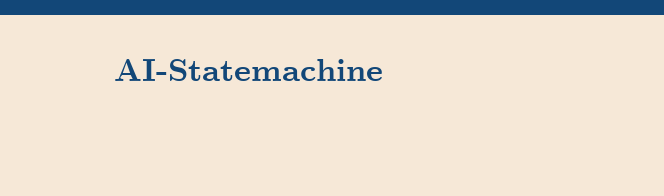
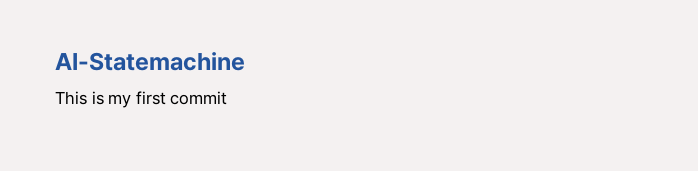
+ This is my first commit

